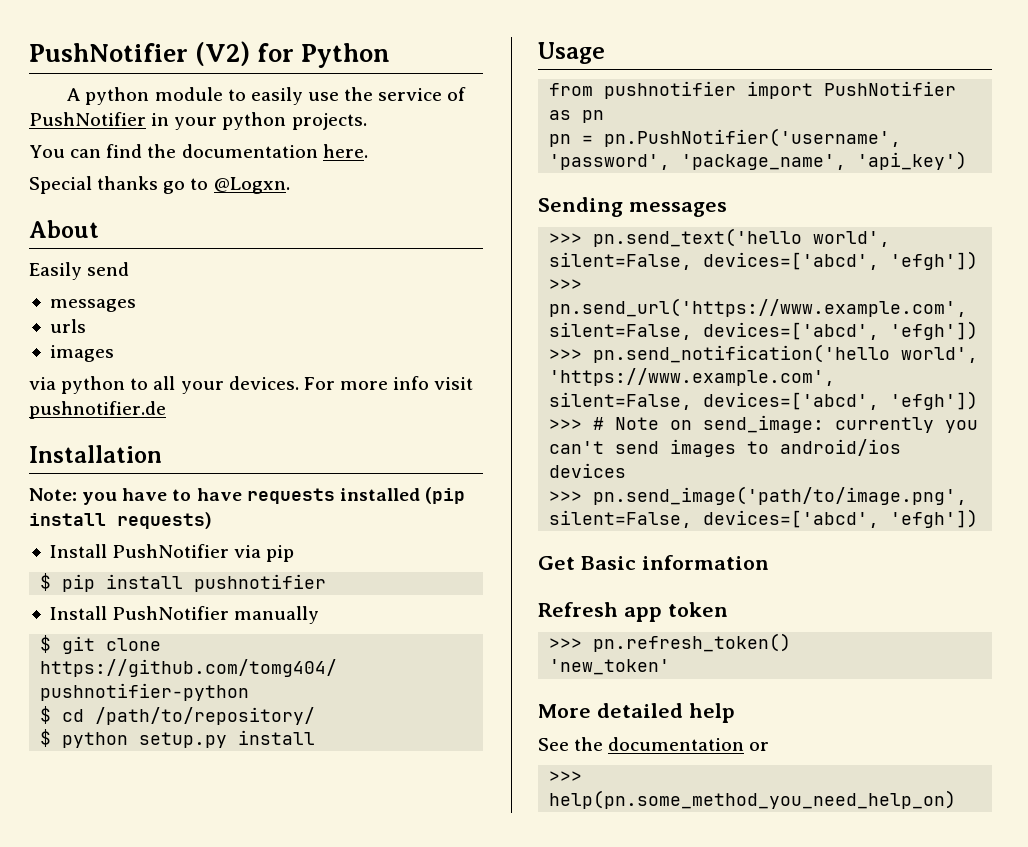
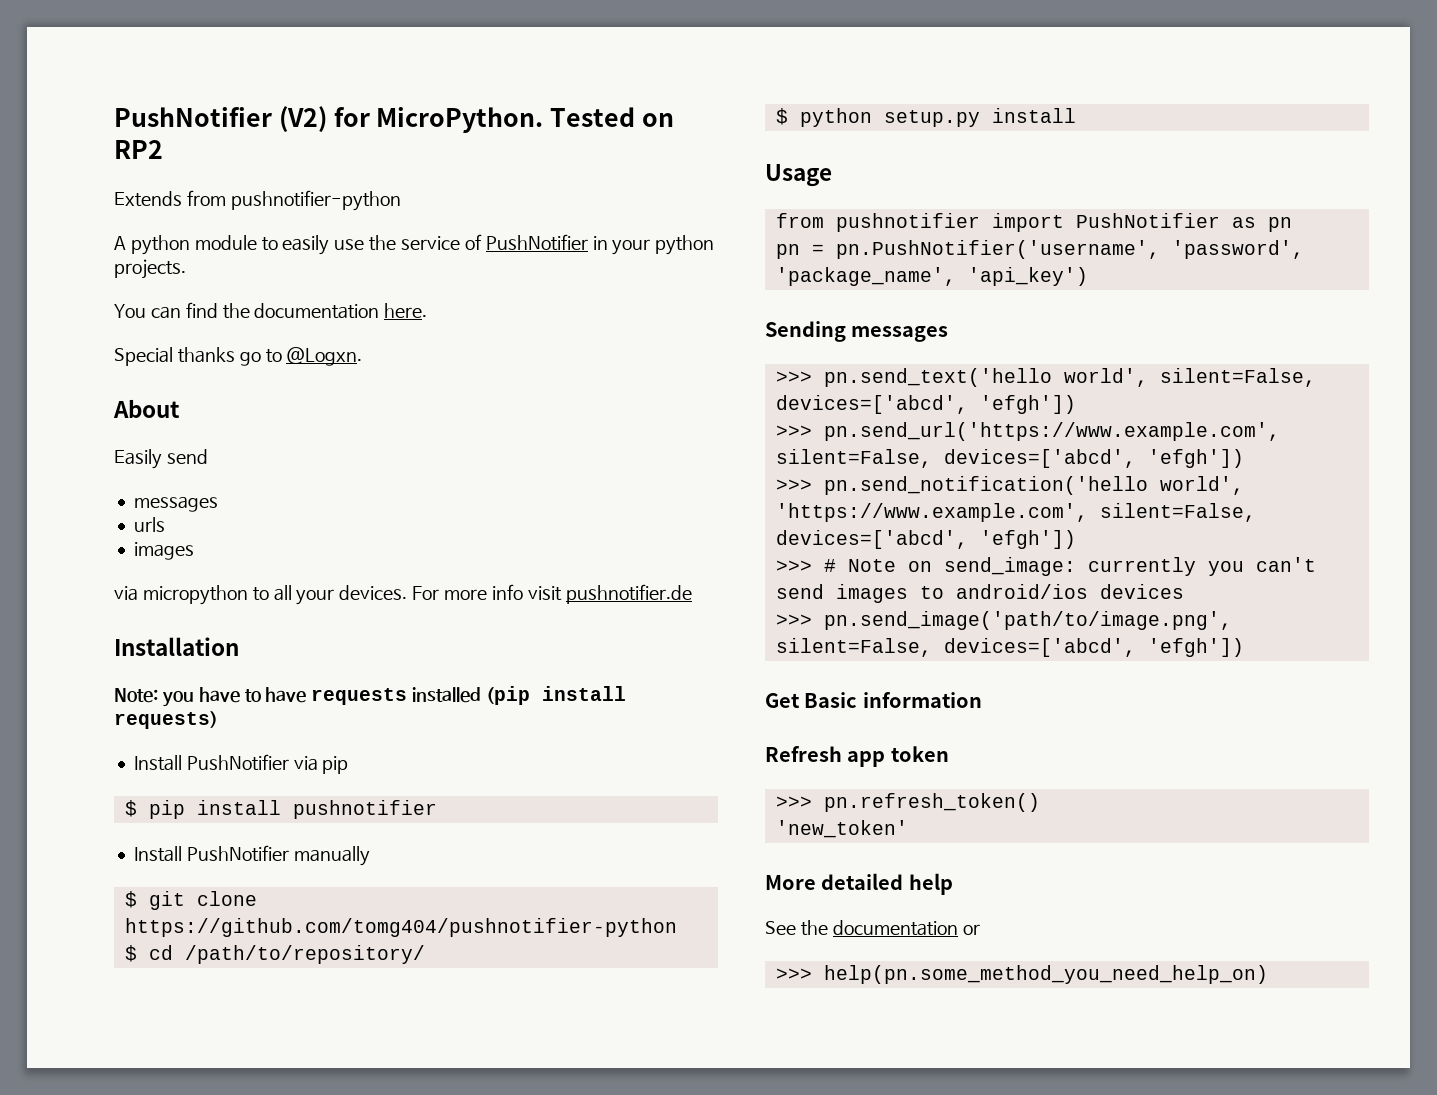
- PushNotifier (V2) for Python
+ PushNotifier (V2) for MicroPython. Tested on RP2
+ Extends from pushnotifier-python
- via python to all your devices.
+ via micropython to all your devices.

